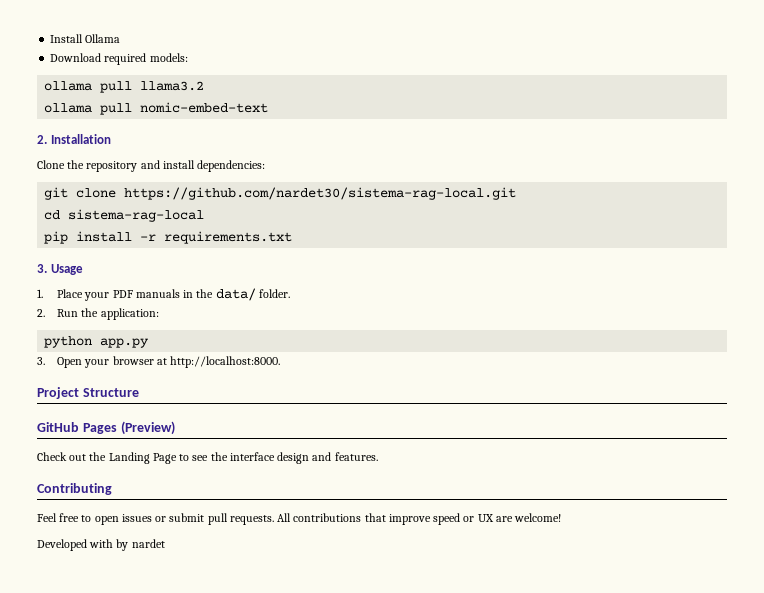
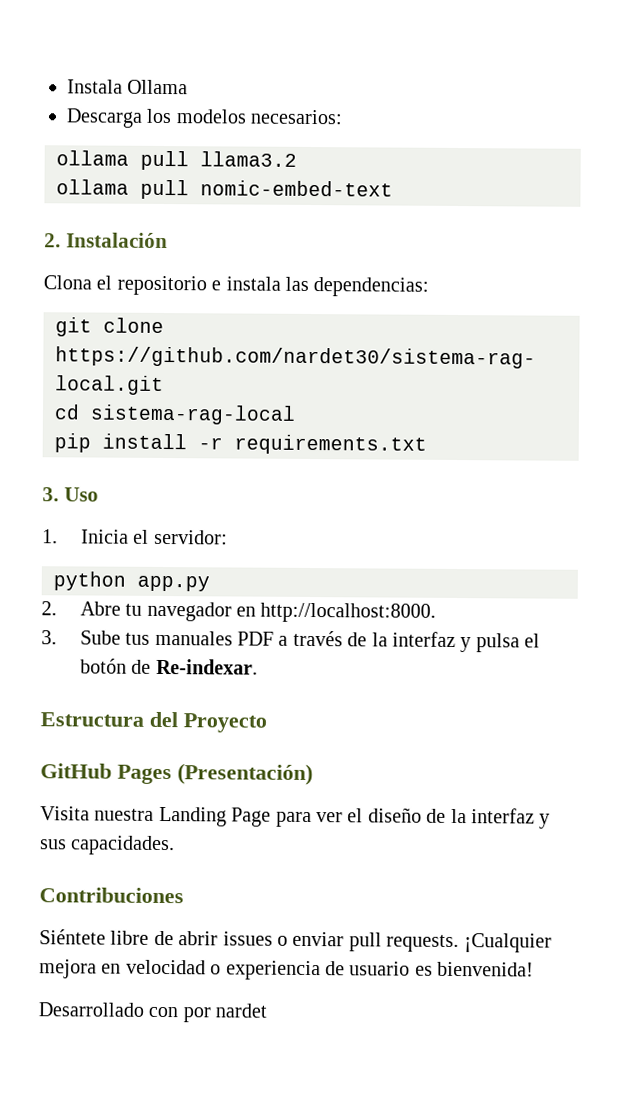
- Install Ollama
+ Instala Ollama
- Download required models:
+ Descarga los modelos necesarios:
- 2. Installation
- Clone the repository and install dependencies:
+ 2. Instalación
+ Clona el repositorio e instala las dependencias:
- 3. Usage
+ 3. Uso
- 1. Place your PDF manuals in the data/ folder.
- 2. Run the application:
+ 1. Inicia el servidor:
  python app.py
- 3. Open your browser at http://localhost:8000.
- Project Structure
- GitHub Pages (Preview)
- Check out the Landing Page to see the interface design and features.
- Contributing
- Feel free to open issues or submit pull requests. All contributions that improve speed or UX are welcome!
- Developed with by nardet
+ 2. Abre tu navegador en http://localhost:8000.
+ 3. Sube tus manuales PDF a través de la interfaz y pulsa el botón de Re-indexar.
+ Estructura del Proyecto
+ GitHub Pages (Presentación)
+ Visita nuestra Landing Page para ver el diseño de la interfaz y sus capacidades.
+ Contribuciones
+ Siéntete libre de abrir issues o enviar pull requests. ¡Cualquier mejora en velocidad o experiencia de usuario es bienvenida!
+ Desarrollado con por nardet

